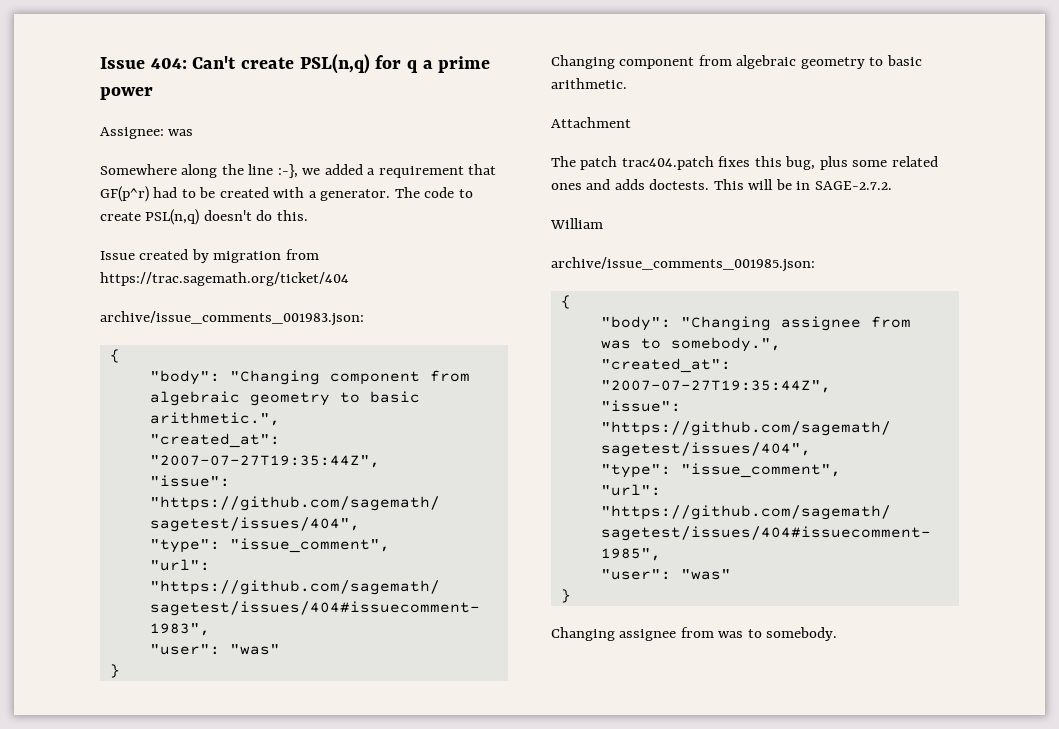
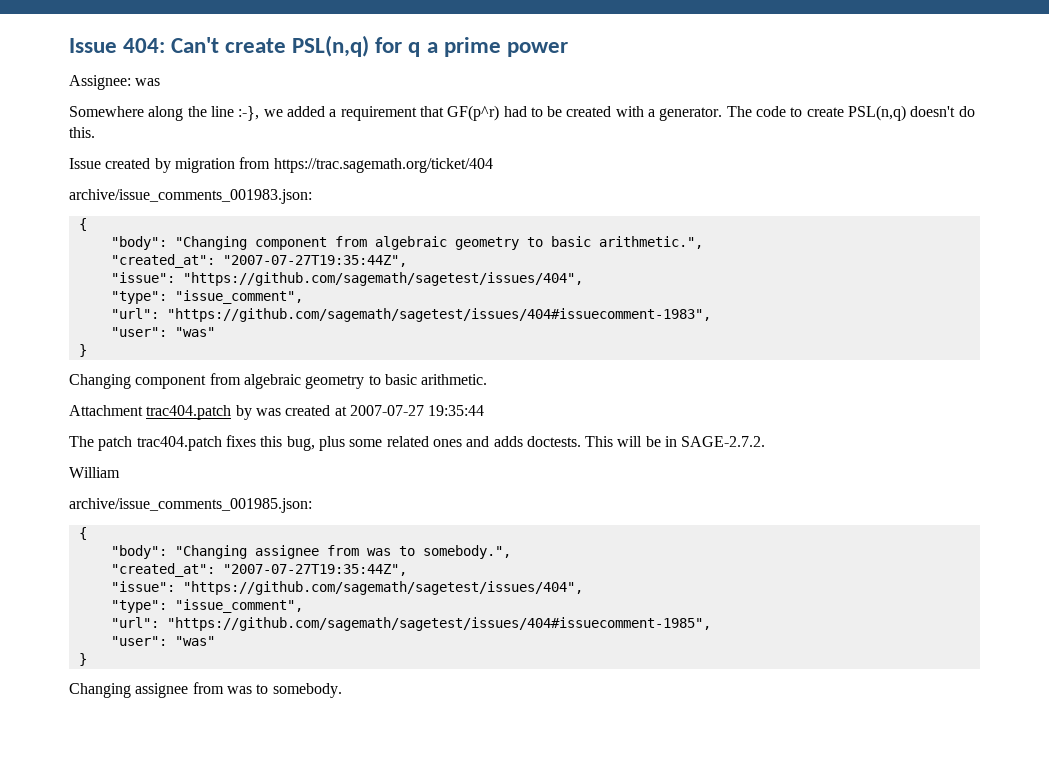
- Attachment
+ Attachment trac404.patch by was created at 2007-07-27 19:35:44

